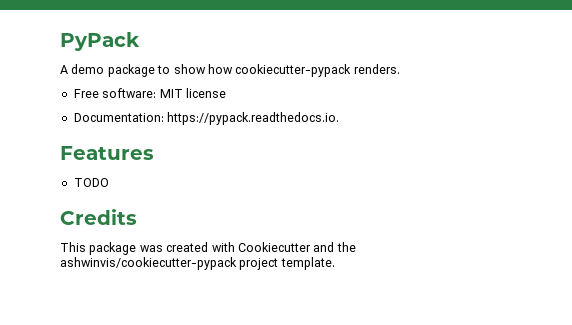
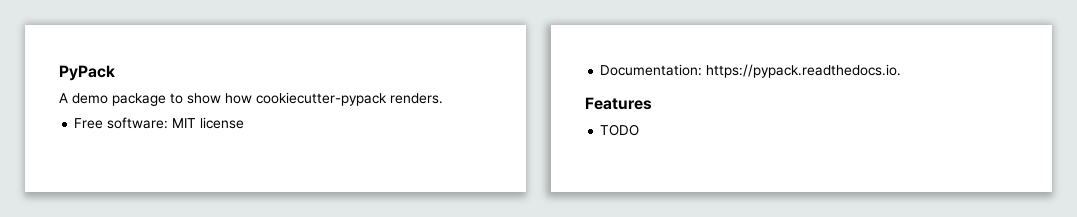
- Credits
- This package was created with Cookiecutter and the ashwinvis/cookiecutter-pypack project template.

